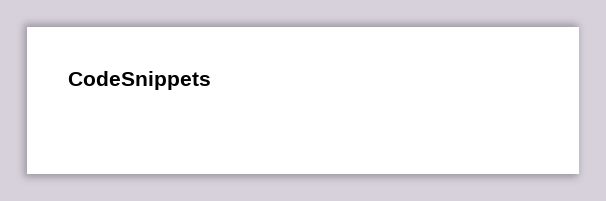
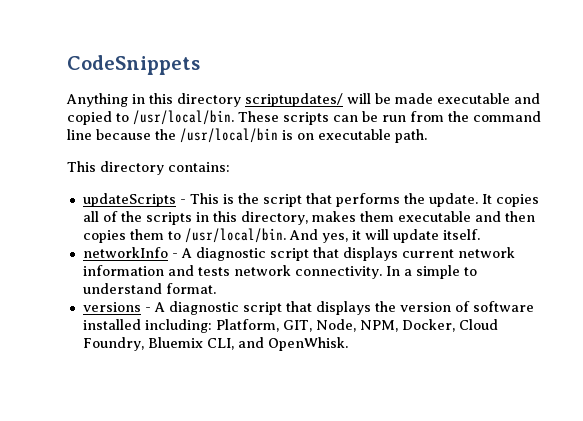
+ Anything in this directory scriptupdates/ will be made executable and copied to /usr/local/bin. These scripts can be run from the command line because the /usr/local/bin is on executable path.
+ This directory contains:
+ updateScripts - This is the script that performs the update. It copies all of the scripts in this directory, makes them executable and then copies them to /usr/local/bin. And yes, it will update itself.
+ networkInfo - A diagnostic script that displays current network information and tests network connectivity. In a simple to understand format.
+ versions - A diagnostic script that displays the version of software installed including: Platform, GIT, Node, NPM, Docker, Cloud Foundry, Bluemix CLI, and OpenWhisk.

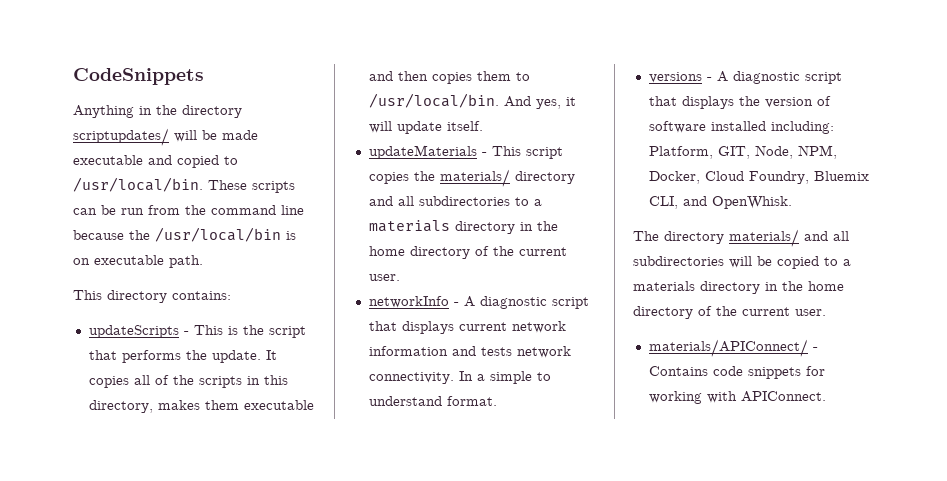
- Anything in this directory scriptupdates/ will be made executable and copied to /usr/local/bin.
+ Anything in the directory scriptupdates/ will be made executable and copied to /usr/local/bin.
+ updateMaterials - This script copies the materials/ directory and all subdirectories to a materials directory in the home directory of the current user.
+ The directory materials/ and all subdirectories will be copied to a materials directory in the home directory of the current user.
+ materials/APIConnect/ - Contains code snippets for working with APIConnect.

